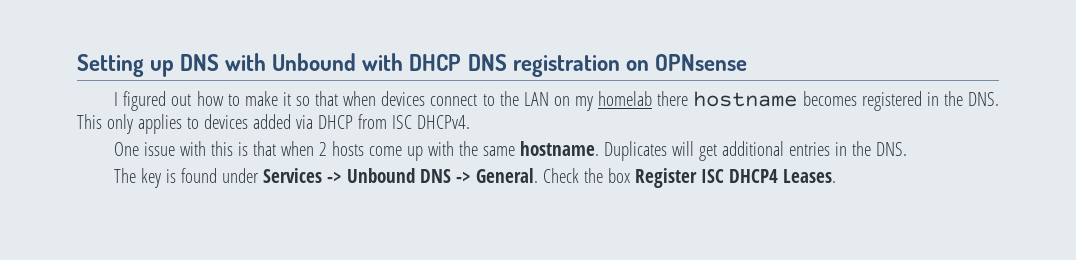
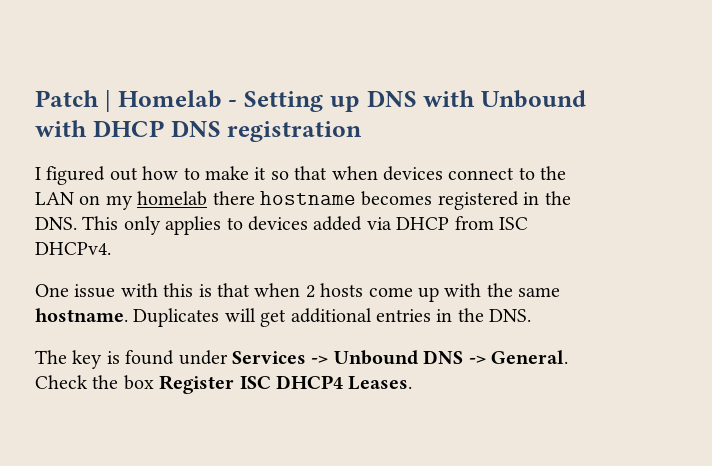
- Setting up DNS with Unbound with DHCP DNS registration on OPNsense
+ Patch | Homelab - Setting up DNS with Unbound with DHCP DNS registration

